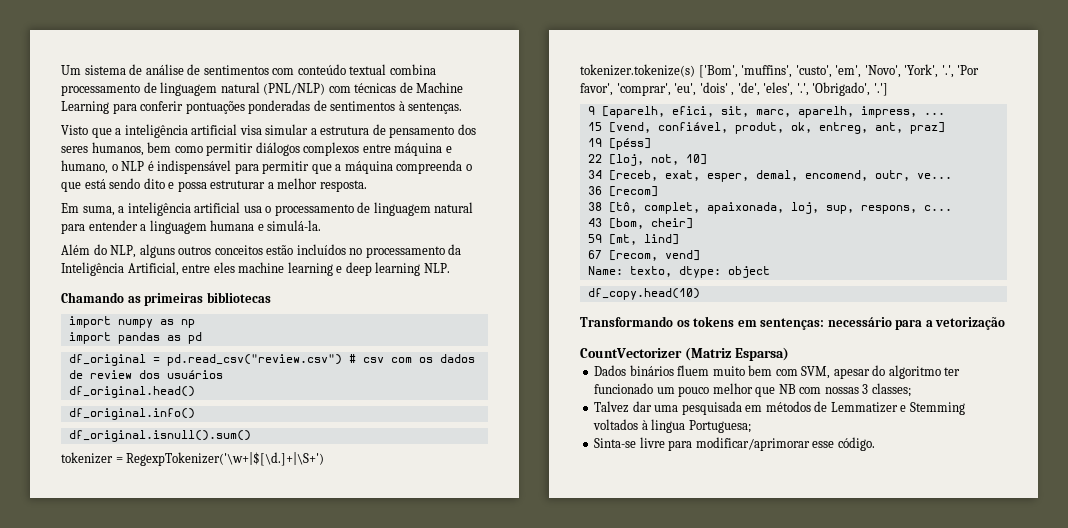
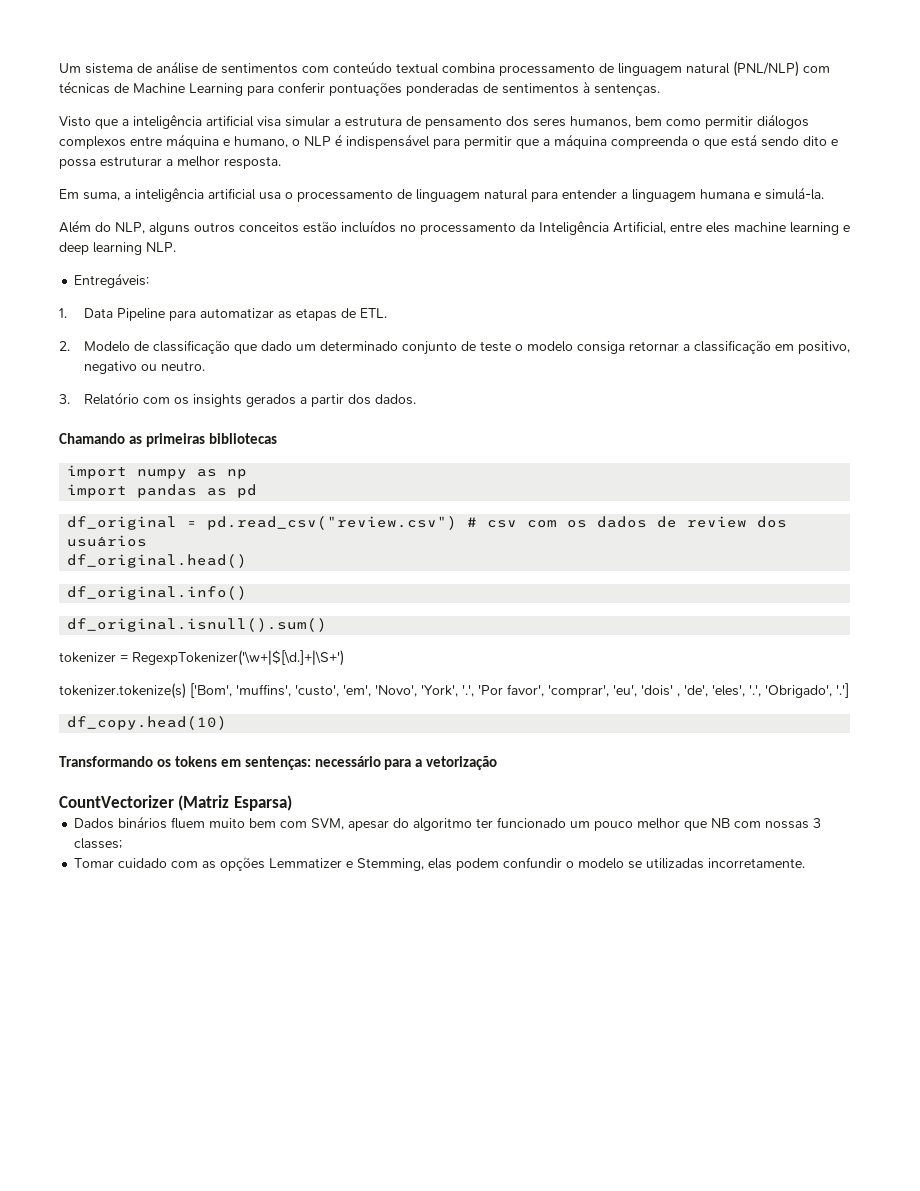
+ Entregáveis:
+ 1. Data Pipeline para automatizar as etapas de ETL.
+ 2. Modelo de classificação que dado um determinado conjunto de teste o modelo consiga retornar a classificação em positivo, negativo ou neutro.
+ 3. Relatório com os insights gerados a partir dos dados.
- 9 [aparelh, efici, sit, marc, aparelh, impress, ...
- 15 [vend, confiável, produt, ok, entreg, ant, praz]
- 19 [péss]
- 22 [loj, not, 10]
- 34 [receb, exat, esper, demal, encomend, outr, ve...
- 36 [recom]
- 38 [tô, complet, apaixonada, loj, sup, respons, c...
- 43 [bom, cheir]
- 59 [mt, lind]
- 67 [recom, vend]
- Name: texto, dtype: object
- Talvez dar uma pesquisada em métodos de Lemmatizer e Stemming voltados à lingua Portuguesa;
- Sinta-se livre para modificar/aprimorar esse código.
+ Tomar cuidado com as opções Lemmatizer e Stemming, elas podem confundir o modelo se utilizadas incorretamente.

